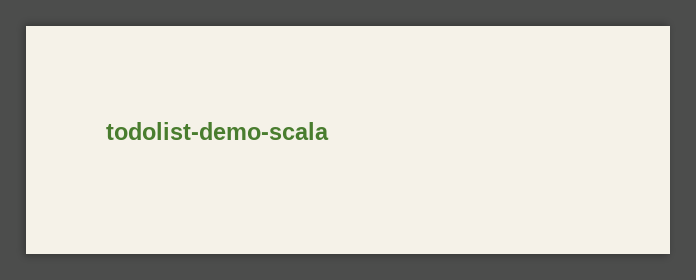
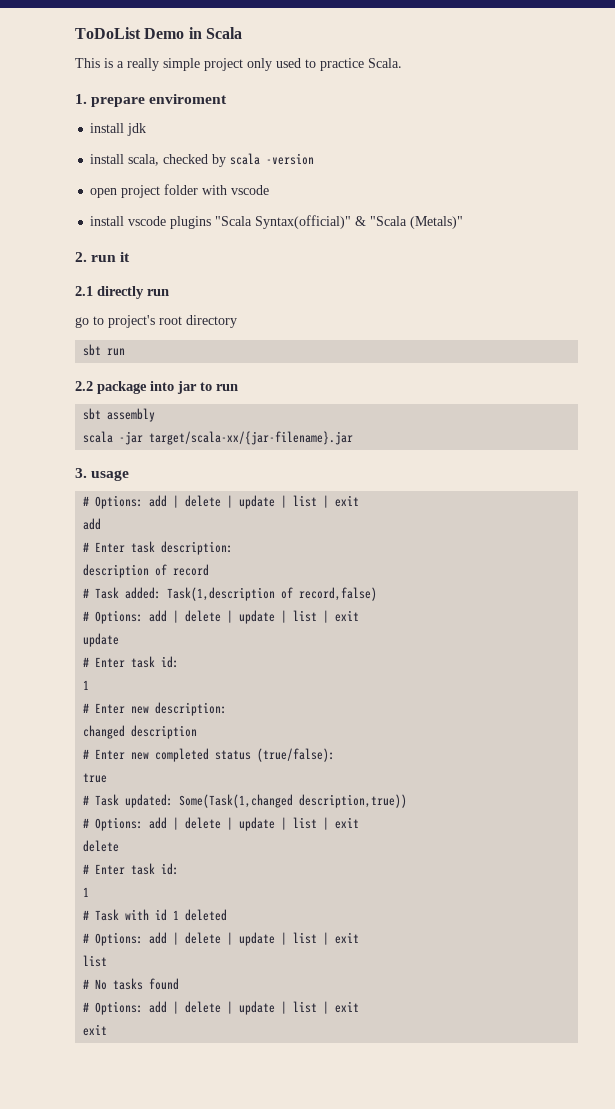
- todolist-demo-scala
+ ToDoList Demo in Scala
+ This is a really simple project only used to practice Scala.
+ 1. prepare enviroment
+ install jdk
+ install scala, checked by scala -version
+ open project folder with vscode
+ install vscode plugins "Scala Syntax(official)" & "Scala (Metals)"
+ 2. run it
+ 2.1 directly run
+ go to project's root directory
+ sbt run
+ 2.2 package into jar to run
+ sbt assembly
+ scala -jar target/scala-xx/{jar-filename}.jar
+ 3. usage
+ # Options: add | delete | update | list | exit
+ add
+ # Enter task description:
+ description of record
+ # Task added: Task(1,description of record,false)
+ # Options: add | delete | update | list | exit
+ update
+ # Enter task id:
+ 1
+ # Enter new description:
+ changed description
+ # Enter new completed status (true/false):
+ true
+ # Task updated: Some(Task(1,changed description,true))
+ # Options: add | delete | update | list | exit
+ delete
+ # Enter task id:
+ 1
+ # Task with id 1 deleted
+ # Options: add | delete | update | list | exit
+ list
+ # No tasks found
+ # Options: add | delete | update | list | exit
+ exit

